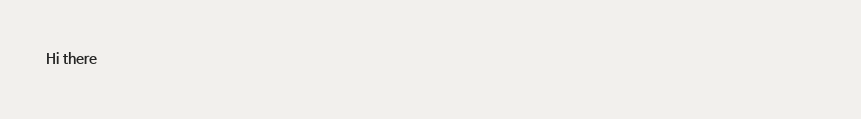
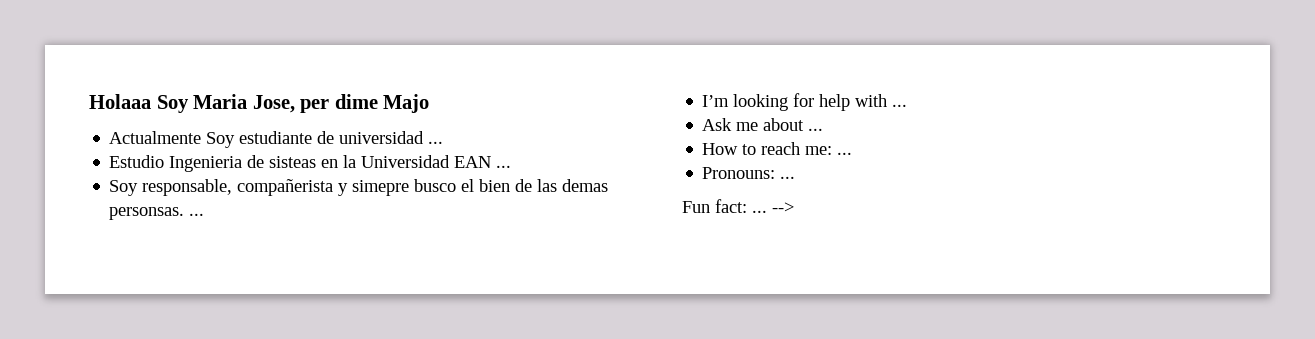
- Hi there
+ Holaaa Soy Maria Jose, per dime Majo
+ Actualmente Soy estudiante de universidad ...
+ Estudio Ingenieria de sisteas en la Universidad EAN ...
+ Soy responsable, compañerista y simepre busco el bien de las demas personsas. ...
+ I’m looking for help with ...
+ Ask me about ...
+ How to reach me: ...
+ Pronouns: ...
+ Fun fact: ... -->

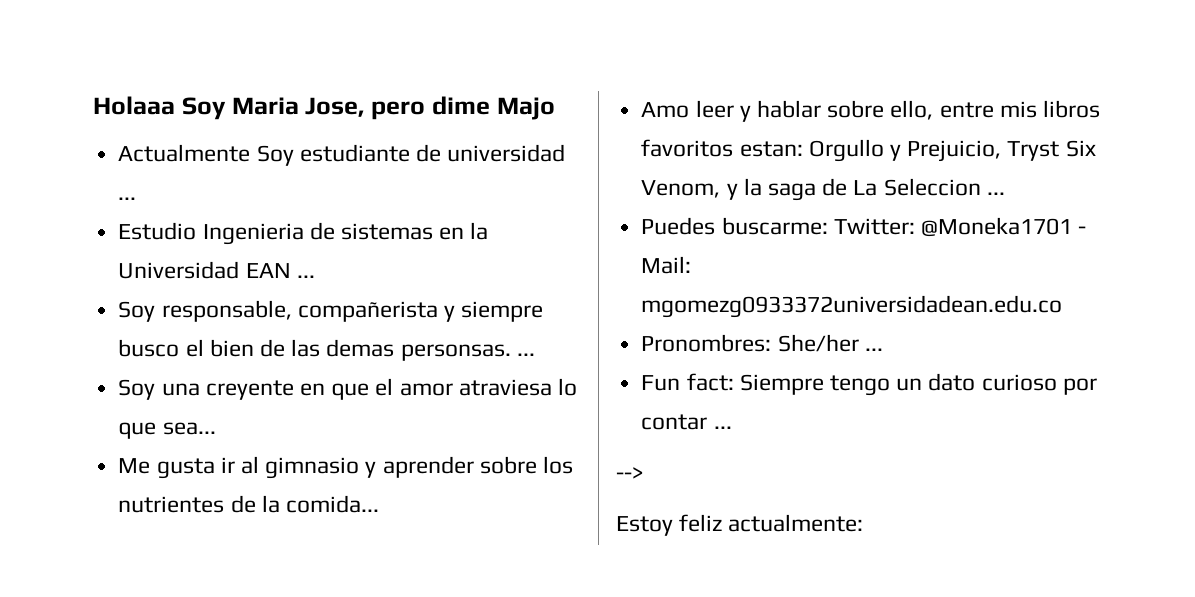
- Holaaa Soy Maria Jose, per dime Majo
+ Holaaa Soy Maria Jose, pero dime Majo
- Estudio Ingenieria de sisteas en la Universidad EAN ...
+ Estudio Ingenieria de sistemas en la Universidad EAN ...
- Soy responsable, compañerista y simepre busco el bien de las demas personsas. ...
+ Soy responsable, compañerista y siempre busco el bien de las demas personsas. ...
- I’m looking for help with ...
- Ask me about ...
- How to reach me: ...
- Pronouns: ...
- Fun fact: ... -->
+ Soy una creyente en que el amor atraviesa lo que sea...
+ Me gusta ir al gimnasio y aprender sobre los nutrientes de la comida...
+ Amo leer y hablar sobre ello, entre mis libros favoritos estan: Orgullo y Prejuicio, Tryst Six Venom, y la saga de La Seleccion ...
+ Puedes buscarme: Twitter: @Moneka1701 - Mail: mgomezg0933372universidadean.edu.co
+ Pronombres: She/her ...
+ Fun fact: Siempre tengo un dato curioso por contar ...
+ -->
+ Estoy feliz actualmente:

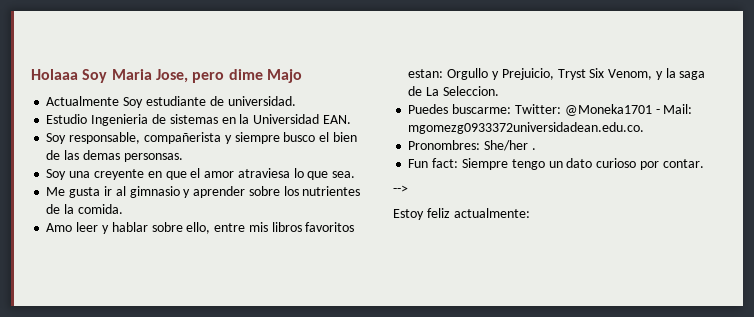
- Actualmente Soy estudiante de universidad ...
+ Actualmente Soy estudiante de universidad.
- Estudio Ingenieria de sistemas en la Universidad EAN ...
+ Estudio Ingenieria de sistemas en la Universidad EAN.
- Soy responsable, compañerista y siempre busco el bien de las demas personsas. ...
+ Soy responsable, compañerista y siempre busco el bien de las demas personsas.
- Soy una creyente en que el amor atraviesa lo que sea...
+ Soy una creyente en que el amor atraviesa lo que sea.
- Me gusta ir al gimnasio y aprender sobre los nutrientes de la comida...
+ Me gusta ir al gimnasio y aprender sobre los nutrientes de la comida.
- Amo leer y hablar sobre ello, entre mis libros favoritos estan: Orgullo y Prejuicio, Tryst Six Venom, y la saga de La Seleccion ...
+ Amo leer y hablar sobre ello, entre mis libros favoritos estan: Orgullo y Prejuicio, Tryst Six Venom, y la saga de La Seleccion.
- Puedes buscarme: Twitter: @Moneka1701 - Mail: mgomezg0933372universidadean.edu.co
+ Puedes buscarme: Twitter: @Moneka1701 - Mail: mgomezg0933372universidadean.edu.co.
- Pronombres: She/her ...
+ Pronombres: She/her .
- Fun fact: Siempre tengo un dato curioso por contar ...
+ Fun fact: Siempre tengo un dato curioso por contar.

